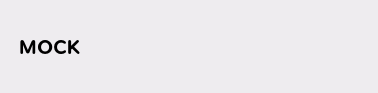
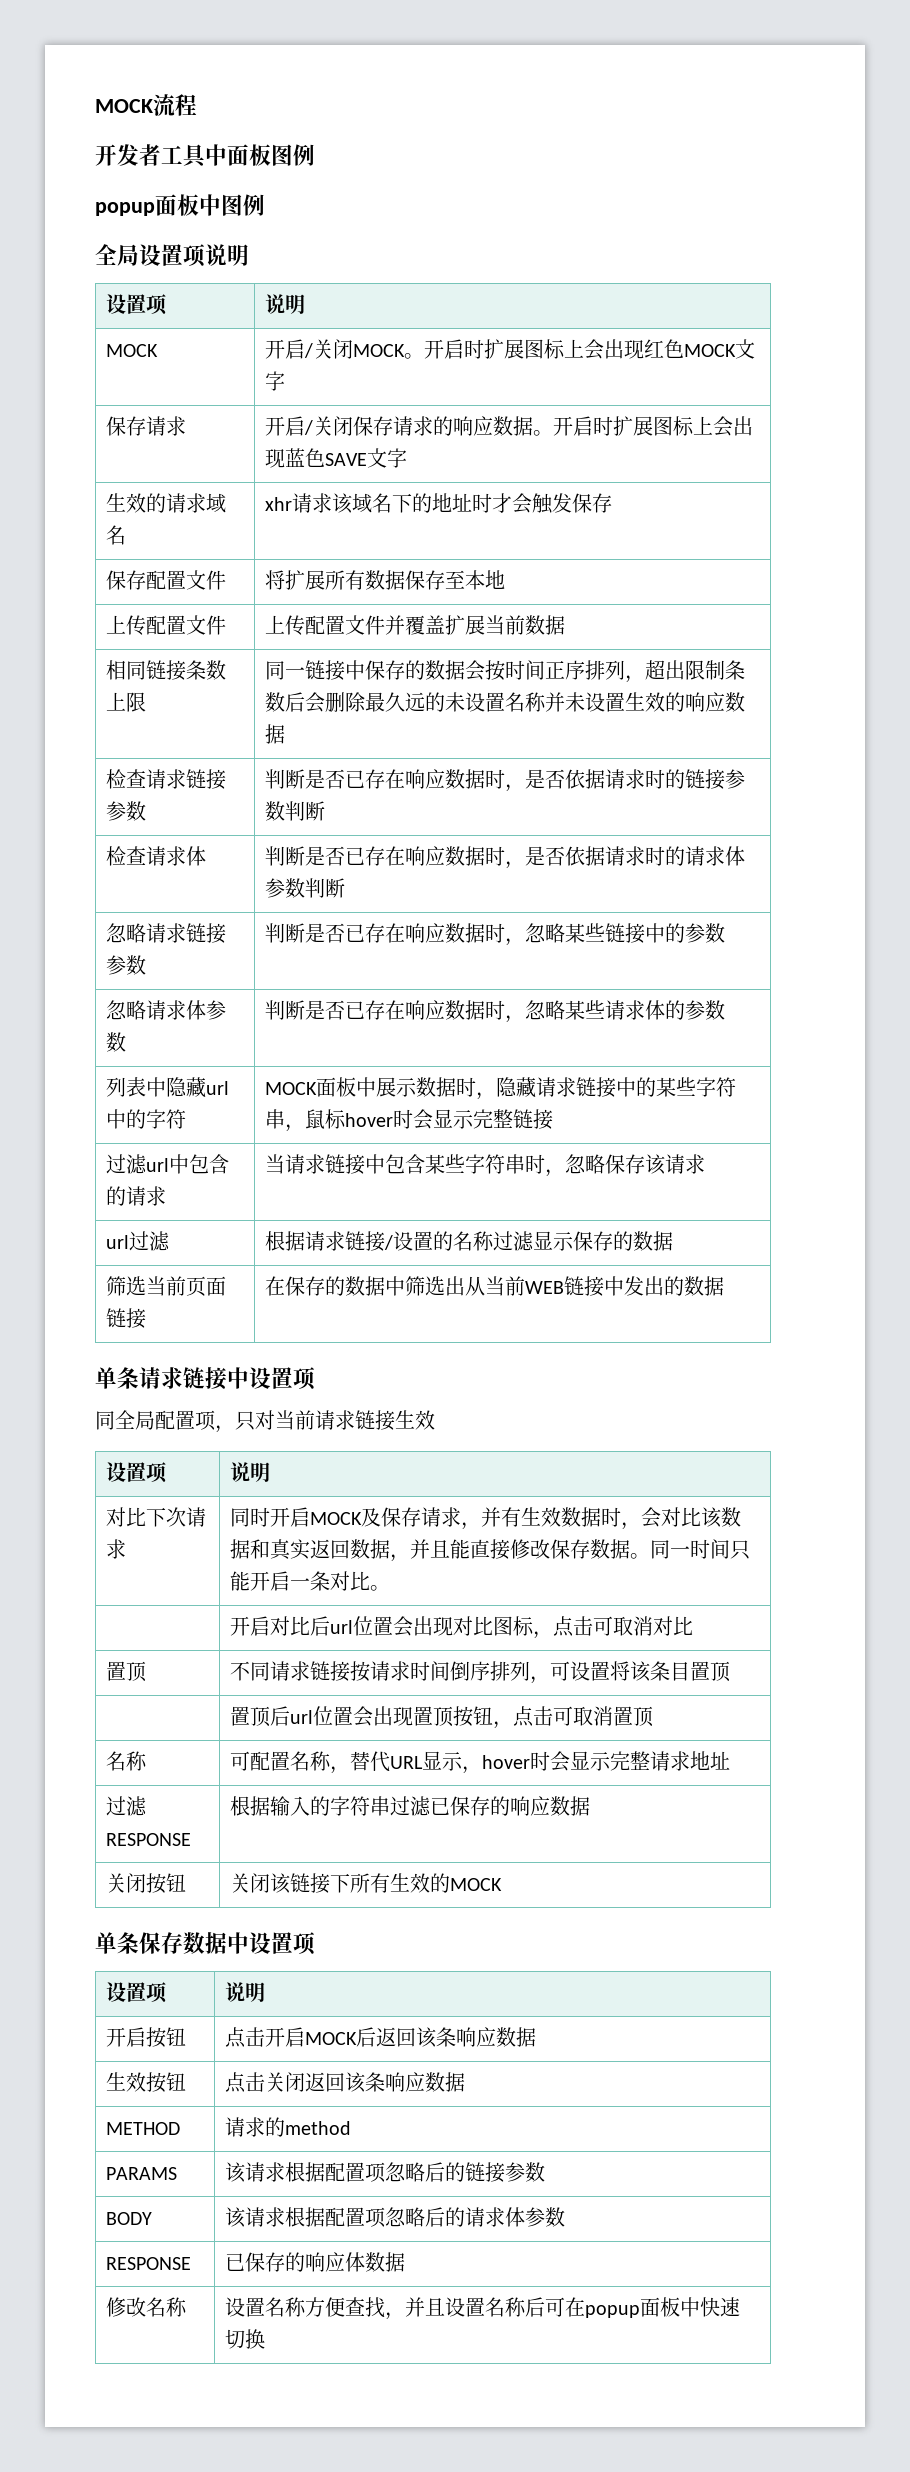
- MOCK
+ MOCK流程
+ 开发者工具中面板图例
+ popup面板中图例
+ 全局设置项说明
+ 设置项 | 说明
+ MOCK | 开启/关闭MOCK。开启时扩展图标上会出现红色MOCK文字
+ 保存请求 | 开启/关闭保存请求的响应数据。开启时扩展图标上会出现蓝色SAVE文字
+ 生效的请求域名 | xhr请求该域名下的地址时才会触发保存
+ 保存配置文件 | 将扩展所有数据保存至本地
+ 上传配置文件 | 上传配置文件并覆盖扩展当前数据
+ 相同链接条数上限 | 同一链接中保存的数据会按时间正序排列，超出限制条数后会删除最久远的未设置名称并未设置生效的响应数据
+ 检查请求链接参数 | 判断是否已存在响应数据时，是否依据请求时的链接参数判断
+ 检查请求体 | 判断是否已存在响应数据时，是否依据请求时的请求体参数判断
+ 忽略请求链接参数 | 判断是否已存在响应数据时，忽略某些链接中的参数
+ 忽略请求体参数 | 判断是否已存在响应数据时，忽略某些请求体的参数
+ 列表中隐藏url中的字符 | MOCK面板中展示数据时，隐藏请求链接中的某些字符串，鼠标hover时会显示完整链接
+ 过滤url中包含的请求 | 当请求链接中包含某些字符串时，忽略保存该请求
+ url过滤 | 根据请求链接/设置的名称过滤显示保存的数据
+ 筛选当前页面链接 | 在保存的数据中筛选出从当前WEB链接中发出的数据
+ 单条请求链接中设置项
+ 同全局配置项，只对当前请求链接生效
+ 设置项 | 说明
+ 对比下次请求 | 同时开启MOCK及保存请求，并有生效数据时，会对比该数据和真实返回数据，并且能直接修改保存数据。同一时间只能开启一条对比。
+ | 开启对比后url位置会出现对比图标，点击可取消对比
+ 置顶 | 不同请求链接按请求时间倒序排列，可设置将该条目置顶
+ | 置顶后url位置会出现置顶按钮，点击可取消置顶
+ 名称 | 可配置名称，替代URL显示，hover时会显示完整请求地址
+ 过滤RESPONSE | 根据输入的字符串过滤已保存的响应数据
+ 关闭按钮 | 关闭该链接下所有生效的MOCK
+ 单条保存数据中设置项
+ 设置项 | 说明
+ 开启按钮 | 点击开启MOCK后返回该条响应数据
+ 生效按钮 | 点击关闭返回该条响应数据
+ METHOD | 请求的method
+ PARAMS | 该请求根据配置项忽略后的链接参数
+ BODY | 该请求根据配置项忽略后的请求体参数
+ RESPONSE | 已保存的响应体数据
+ 修改名称 | 设置名称方便查找，并且设置名称后可在popup面板中快速切换

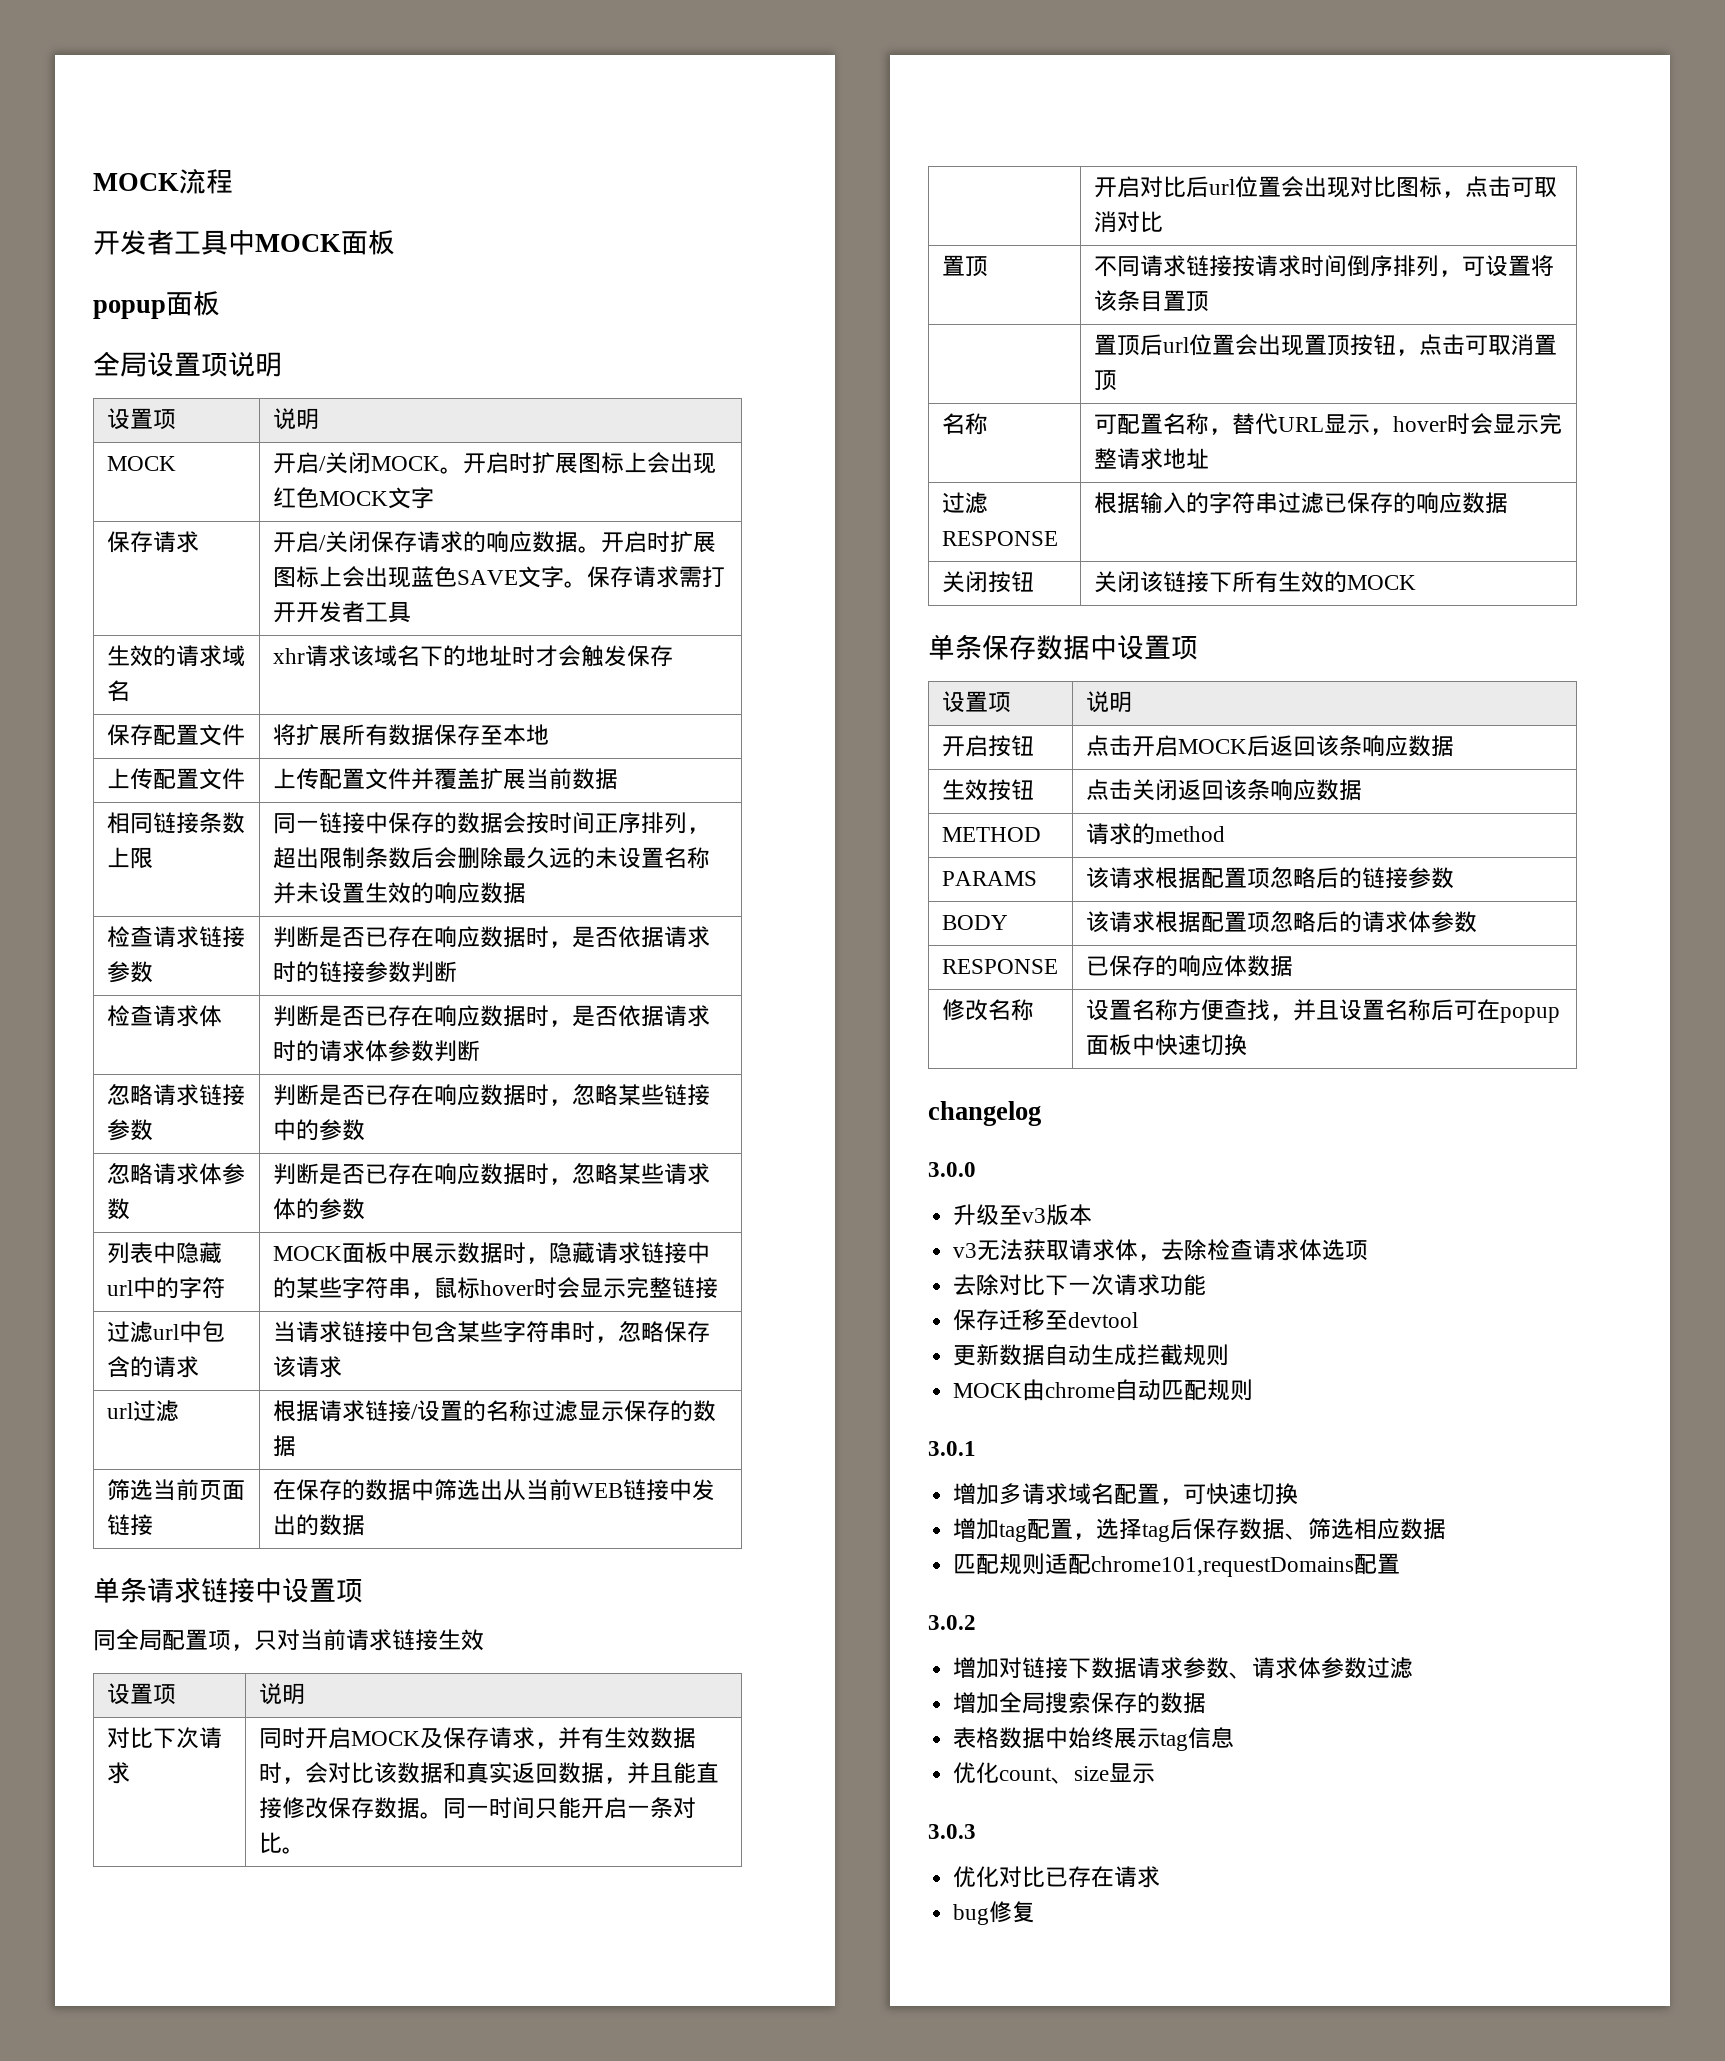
- 开发者工具中面板图例
- popup面板中图例
+ 开发者工具中MOCK面板
+ popup面板
- 保存请求 | 开启/关闭保存请求的响应数据。开启时扩展图标上会出现蓝色SAVE文字
+ 保存请求 | 开启/关闭保存请求的响应数据。开启时扩展图标上会出现蓝色SAVE文字。保存请求需打开开发者工具
+ changelog
+ 3.0.0
+ 升级至v3版本
+ v3无法获取请求体，去除检查请求体选项
+ 去除对比下一次请求功能
+ 保存迁移至devtool
+ 更新数据自动生成拦截规则
+ MOCK由chrome自动匹配规则
+ 3.0.1
+ 增加多请求域名配置，可快速切换
+ 增加tag配置，选择tag后保存数据、筛选相应数据
+ 匹配规则适配chrome101,requestDomains配置
+ 3.0.2
+ 增加对链接下数据请求参数、请求体参数过滤
+ 增加全局搜索保存的数据
+ 表格数据中始终展示tag信息
+ 优化count、size显示
+ 3.0.3
+ 优化对比已存在请求
+ bug修复

